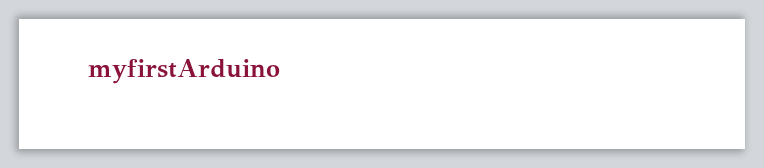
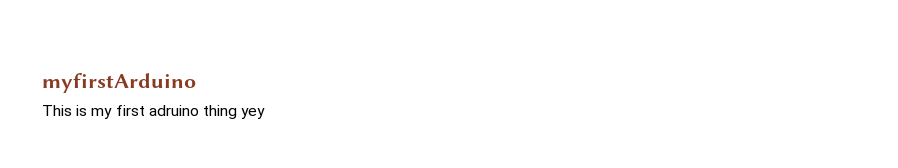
+ This is my first adruino thing yey

